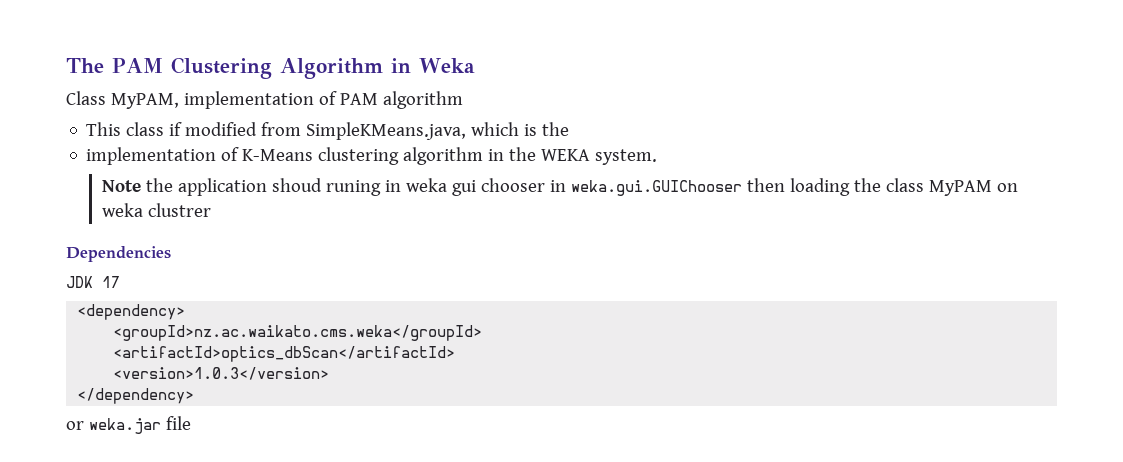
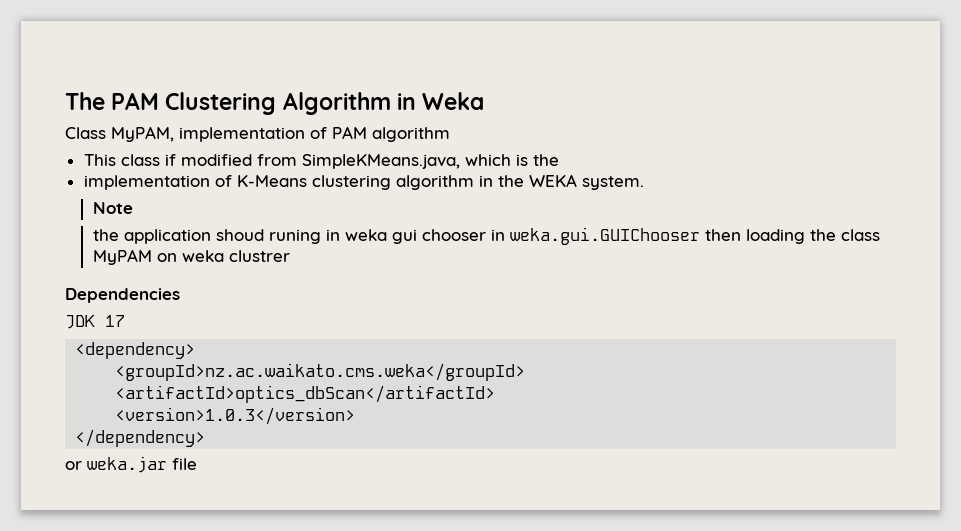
- Note the application shoud runing in weka gui chooser in weka.gui.GUIChooser then loading the class MyPAM on weka clustrer
+ Note
+ the application shoud runing in weka gui chooser in weka.gui.GUIChooser then loading the class MyPAM on weka clustrer

